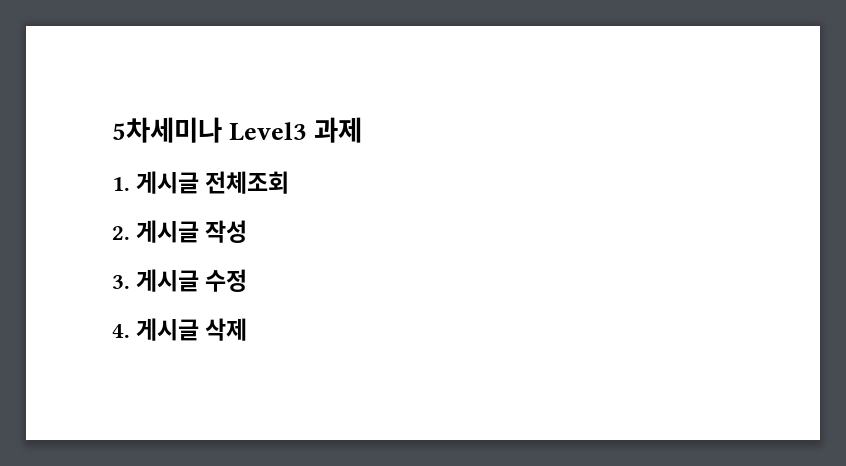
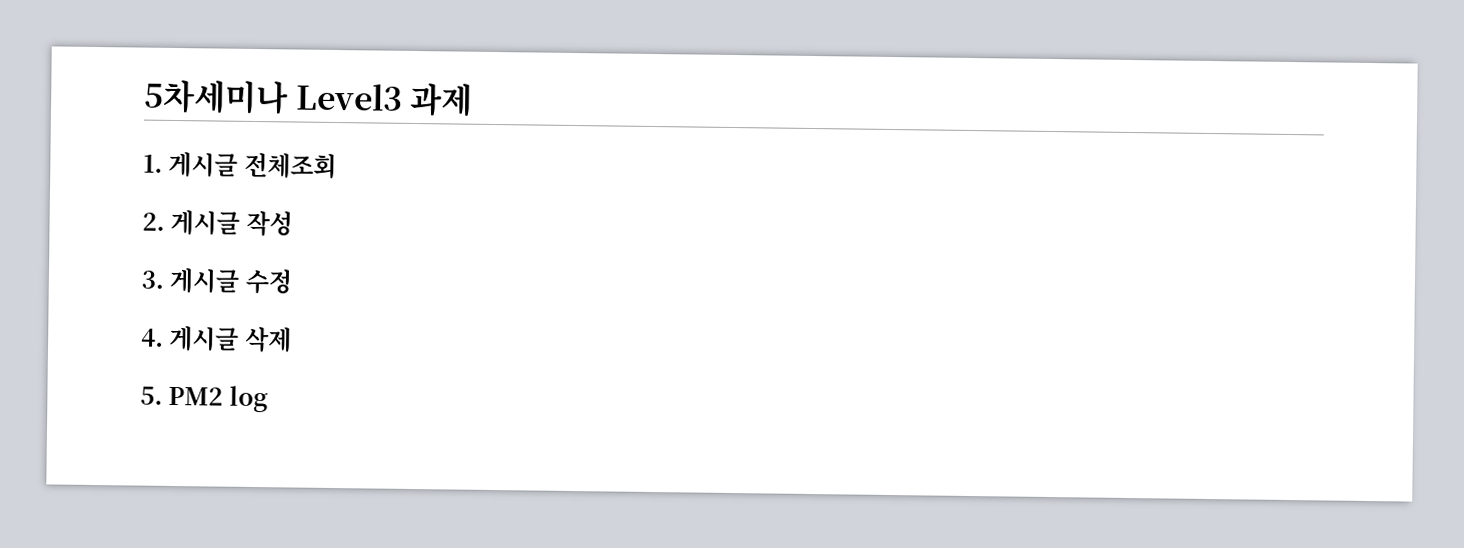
+ 5. PM2 log

